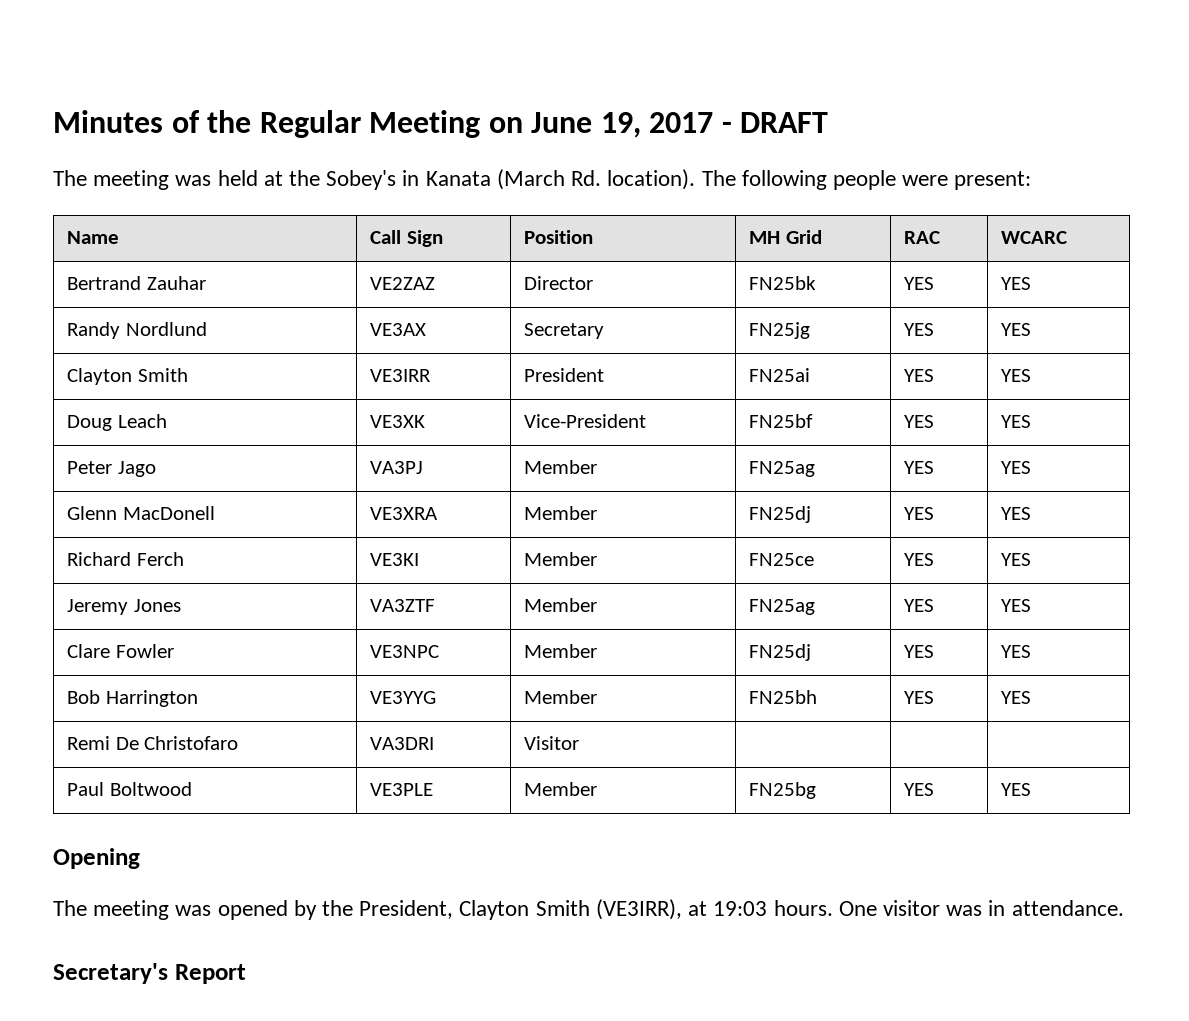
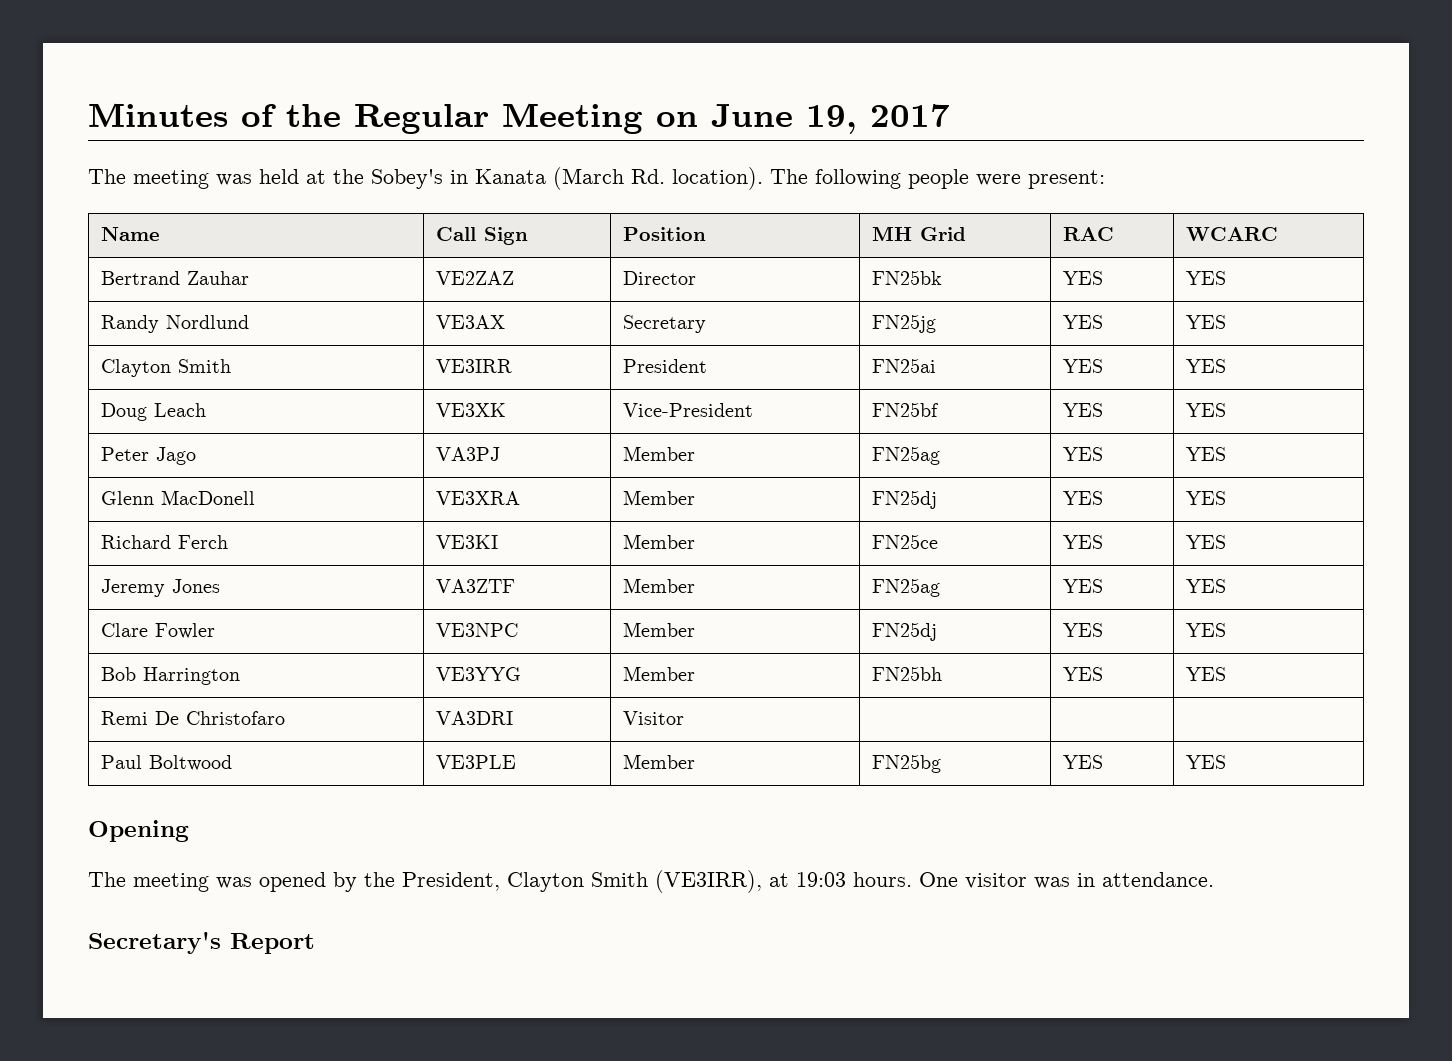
- Minutes of the Regular Meeting on June 19, 2017 - DRAFT
+ Minutes of the Regular Meeting on June 19, 2017

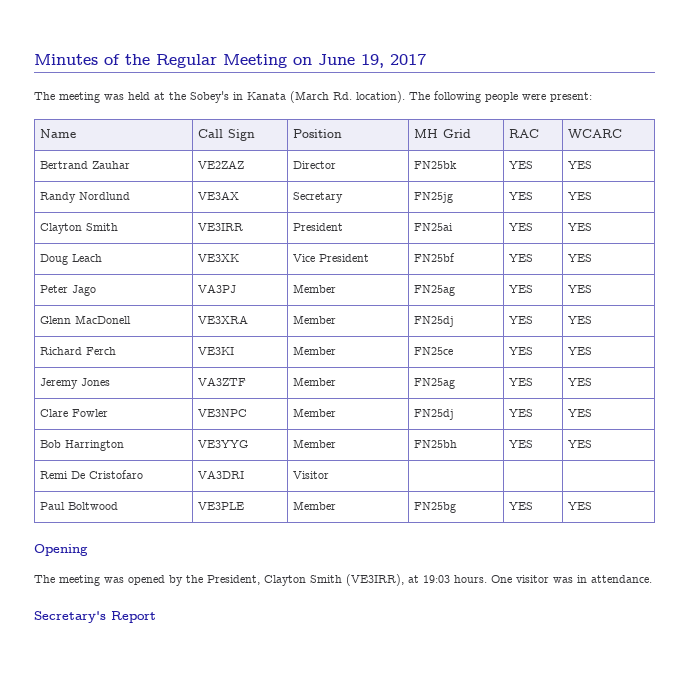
- Doug Leach | VE3XK | Vice-President | FN25bf | YES | YES
+ Doug Leach | VE3XK | Vice President | FN25bf | YES | YES
- Remi De Christofaro | VA3DRI | Visitor | | |
+ Remi De Cristofaro | VA3DRI | Visitor | | |

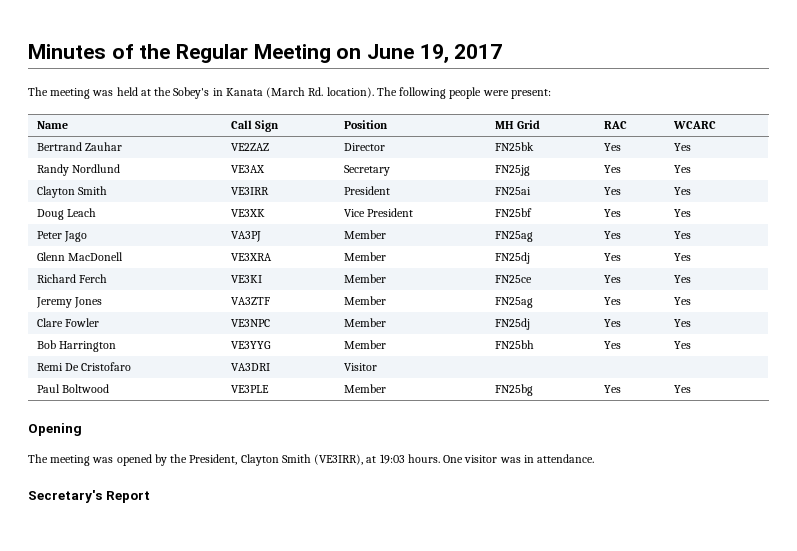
- Bertrand Zauhar | VE2ZAZ | Director | FN25bk | YES | YES
+ Bertrand Zauhar | VE2ZAZ | Director | FN25bk | Yes | Yes
- Randy Nordlund | VE3AX | Secretary | FN25jg | YES | YES
+ Randy Nordlund | VE3AX | Secretary | FN25jg | Yes | Yes
- Clayton Smith | VE3IRR | President | FN25ai | YES | YES
+ Clayton Smith | VE3IRR | President | FN25ai | Yes | Yes
- Doug Leach | VE3XK | Vice President | FN25bf | YES | YES
+ Doug Leach | VE3XK | Vice President | FN25bf | Yes | Yes
- Peter Jago | VA3PJ | Member | FN25ag | YES | YES
+ Peter Jago | VA3PJ | Member | FN25ag | Yes | Yes
- Glenn MacDonell | VE3XRA | Member | FN25dj | YES | YES
+ Glenn MacDonell | VE3XRA | Member | FN25dj | Yes | Yes
- Richard Ferch | VE3KI | Member | FN25ce | YES | YES
+ Richard Ferch | VE3KI | Member | FN25ce | Yes | Yes
- Jeremy Jones | VA3ZTF | Member | FN25ag | YES | YES
+ Jeremy Jones | VA3ZTF | Member | FN25ag | Yes | Yes
- Clare Fowler | VE3NPC | Member | FN25dj | YES | YES
+ Clare Fowler | VE3NPC | Member | FN25dj | Yes | Yes
- Bob Harrington | VE3YYG | Member | FN25bh | YES | YES
+ Bob Harrington | VE3YYG | Member | FN25bh | Yes | Yes
- Paul Boltwood | VE3PLE | Member | FN25bg | YES | YES
+ Paul Boltwood | VE3PLE | Member | FN25bg | Yes | Yes

